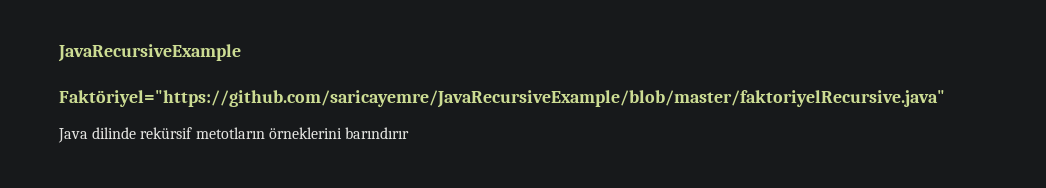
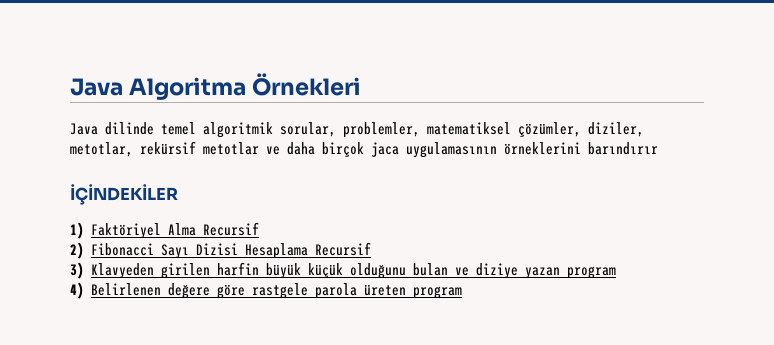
- JavaRecursiveExample
- Faktöriyel="https://github.com/saricayemre/JavaRecursiveExample/blob/master/faktoriyelRecursive.java"
+ Java Algoritma Örnekleri
- Java dilinde rekürsif metotların örneklerini barındırır
+ Java dilinde temel algoritmik sorular, problemler, matematiksel çözümler, diziler, metotlar, rekürsif metotlar ve daha birçok jaca uygulamasının örneklerini barındırır
+ İÇİNDEKİLER
+ 1) Faktöriyel Alma Recursif
+ 2) Fibonacci Sayı Dizisi Hesaplama Recursif
+ 3) Klavyeden girilen harfin büyük küçük olduğunu bulan ve diziye yazan program
+ 4) Belirlenen değere göre rastgele parola üreten program

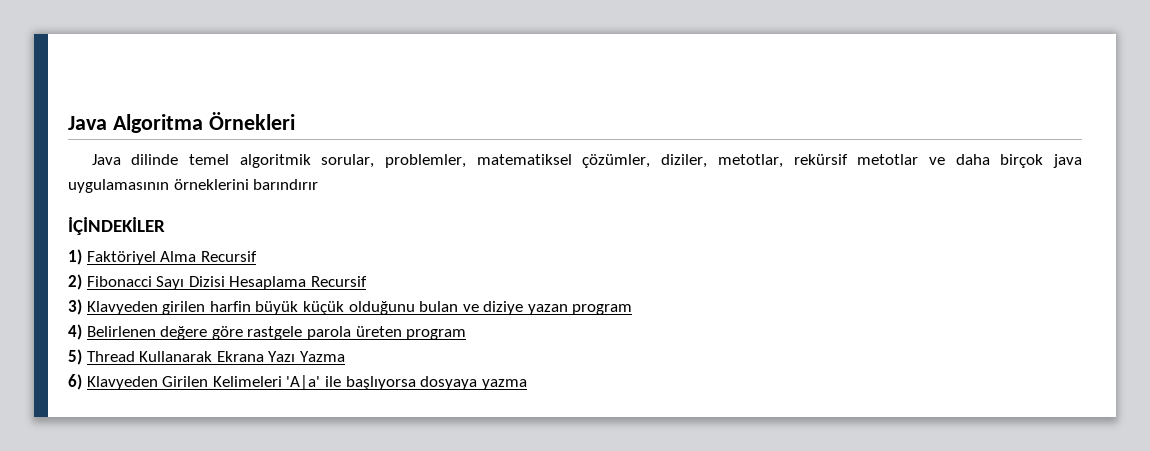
- Java dilinde temel algoritmik sorular, problemler, matematiksel çözümler, diziler, metotlar, rekürsif metotlar ve daha birçok jaca uygulamasının örneklerini barındırır
+ Java dilinde temel algoritmik sorular, problemler, matematiksel çözümler, diziler, metotlar, rekürsif metotlar ve daha birçok java uygulamasının örneklerini barındırır
+ 5) Thread Kullanarak Ekrana Yazı Yazma
+ 6) Klavyeden Girilen Kelimeleri 'A|a' ile başlıyorsa dosyaya yazma

